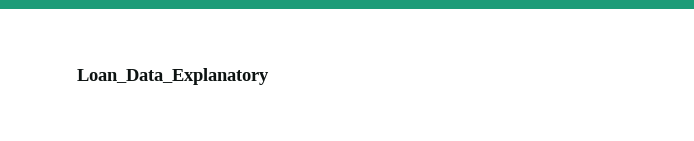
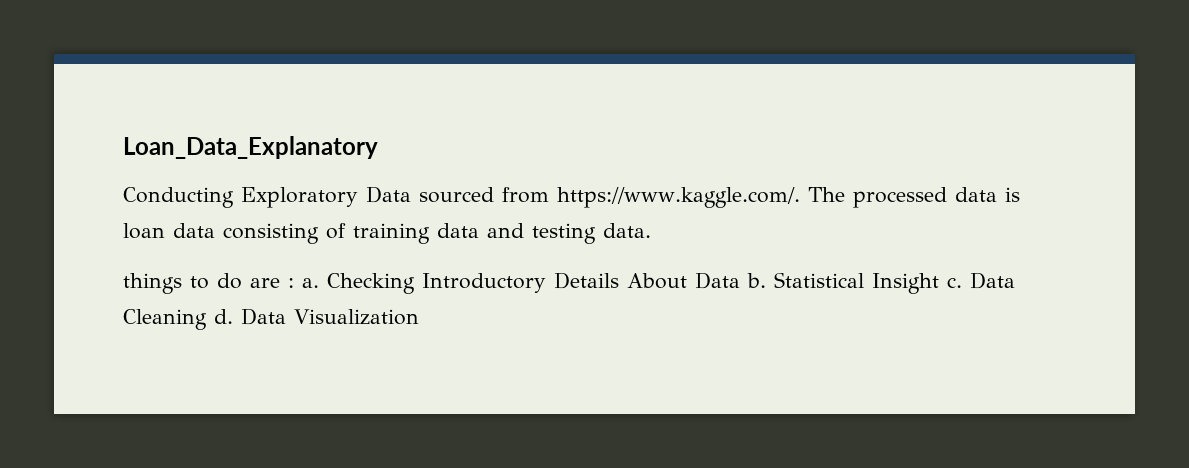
+ Conducting Exploratory Data sourced from https://www.kaggle.com/. The processed data is loan data consisting of training data and testing data.
+ things to do are : a. Checking Introductory Details About Data b. Statistical Insight c. Data Cleaning d. Data Visualization

